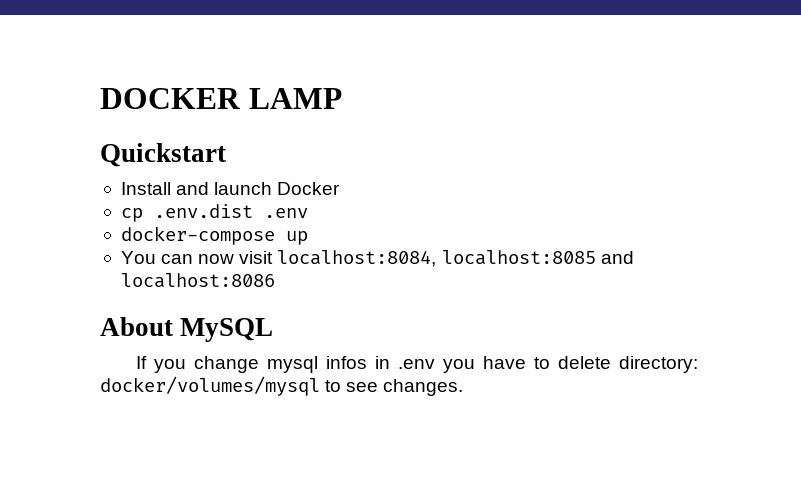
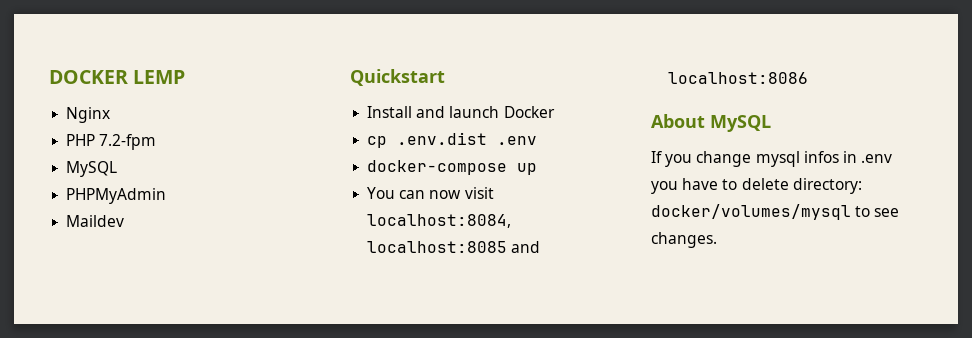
- DOCKER LAMP
+ DOCKER LEMP
+ Nginx
+ PHP 7.2-fpm
+ MySQL
+ PHPMyAdmin
+ Maildev

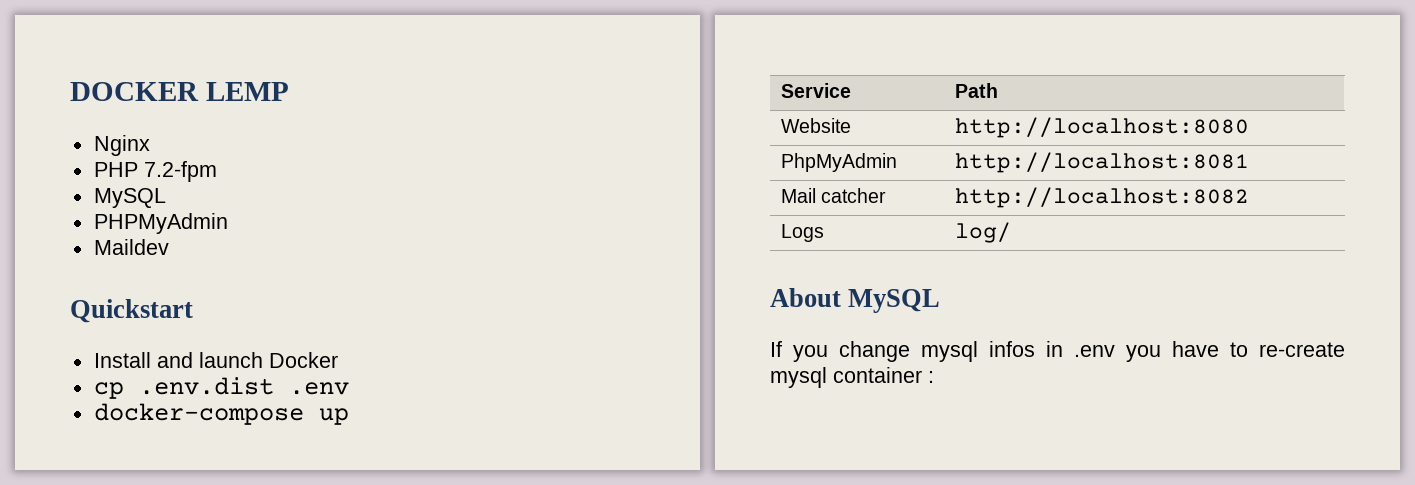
- You can now visit localhost:8084, localhost:8085 and localhost:8086
+ Service | Path
+ Website | http://localhost:8080
+ PhpMyAdmin | http://localhost:8081
+ Mail catcher | http://localhost:8082
+ Logs | log/
- If you change mysql infos in .env you have to delete directory: docker/volumes/mysql to see changes.
+ If you change mysql infos in .env you have to re-create mysql container :

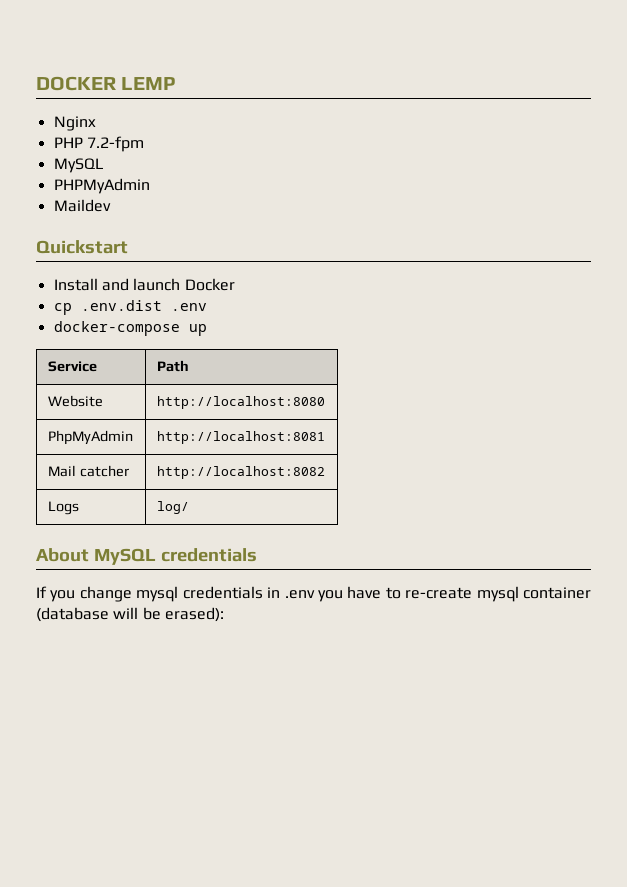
- About MySQL
+ About MySQL credentials
- If you change mysql infos in .env you have to re-create mysql container :
+ If you change mysql credentials in .env you have to re-create mysql container (database will be erased):

